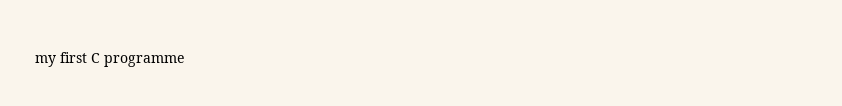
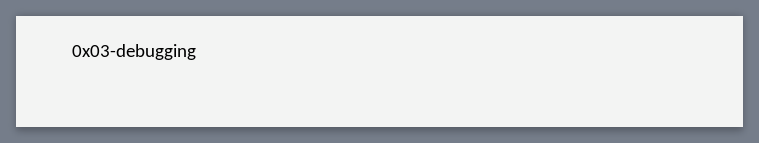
- my first C programme
+ 0x03-debugging

